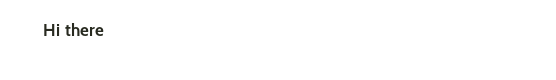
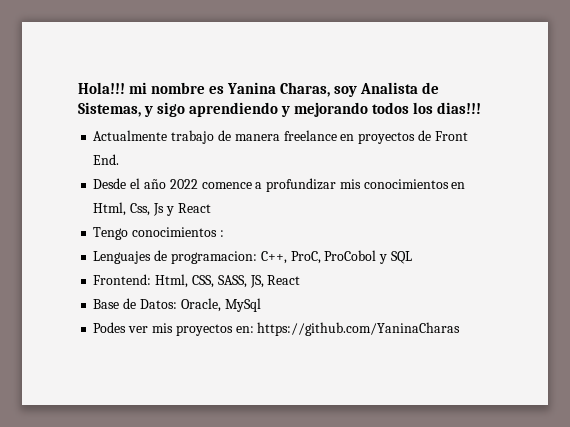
- Hi there
+ Hola!!! mi nombre es Yanina Charas, soy Analista de Sistemas, y sigo aprendiendo y mejorando todos los dias!!!
+ Actualmente trabajo de manera freelance en proyectos de Front End.
+ Desde el año 2022 comence a profundizar mis conocimientos en Html, Css, Js y React
+ Tengo conocimientos :
+ Lenguajes de programacion: C++, ProC, ProCobol y SQL
+ Frontend: Html, CSS, SASS, JS, React
+ Base de Datos: Oracle, MySql
+ Podes ver mis proyectos en: https://github.com/YaninaCharas

